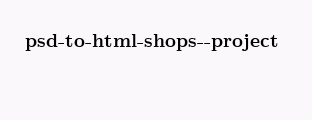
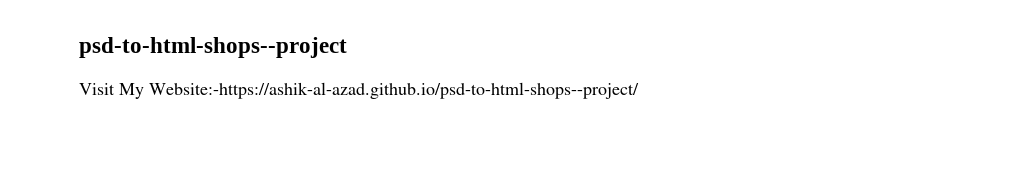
+ Visit My Website:-https://ashik-al-azad.github.io/psd-to-html-shops--project/

